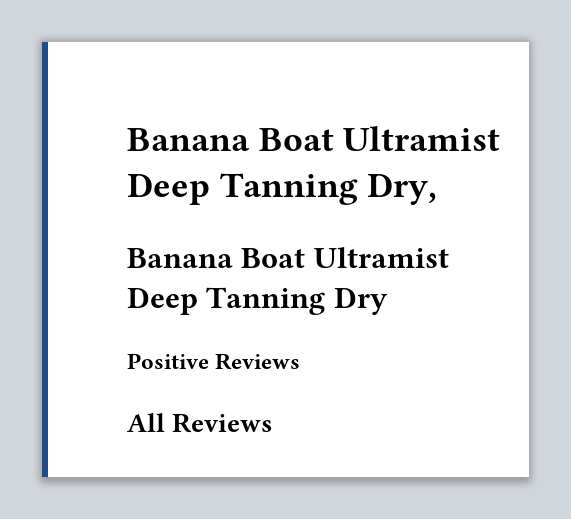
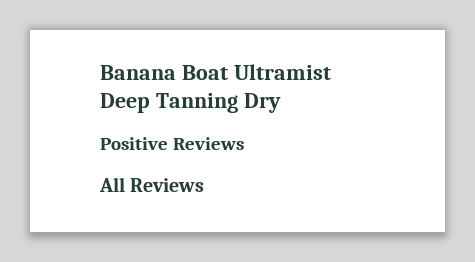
- Banana Boat Ultramist Deep Tanning Dry,

